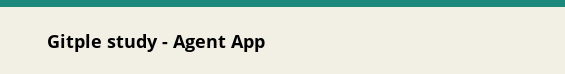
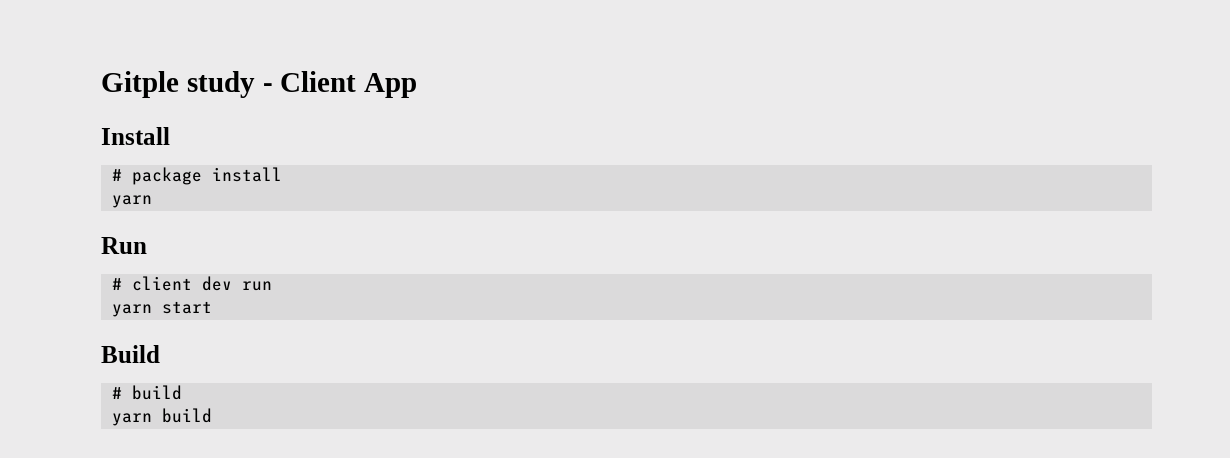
- Gitple study - Agent App
+ Gitple study - Client App
+ Install
+ # package install
+ yarn
+ Run
+ # client dev run
+ yarn start
+ Build
+ # build
+ yarn build

